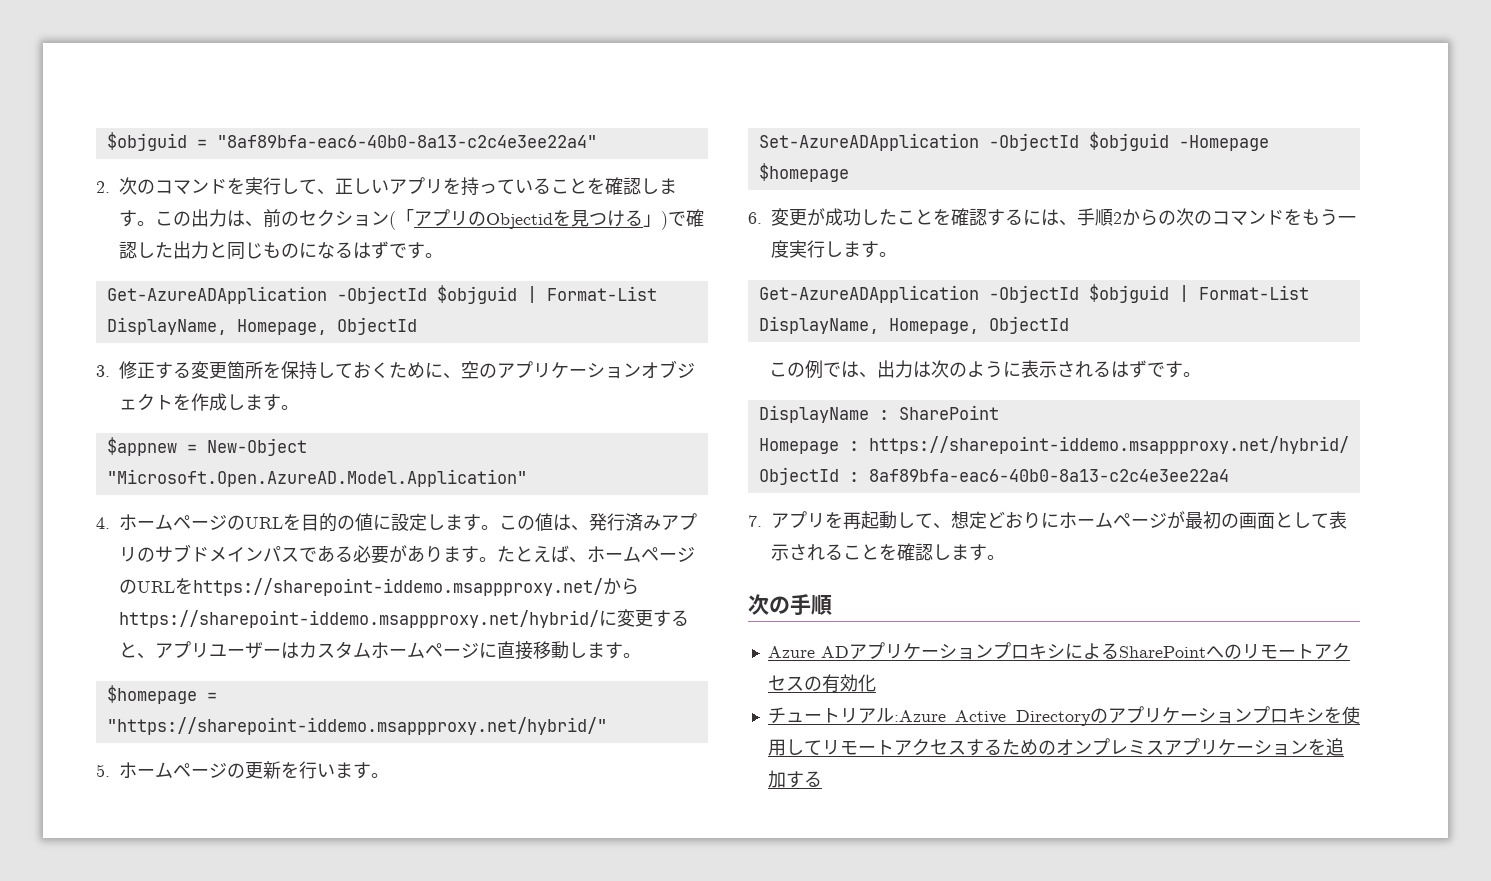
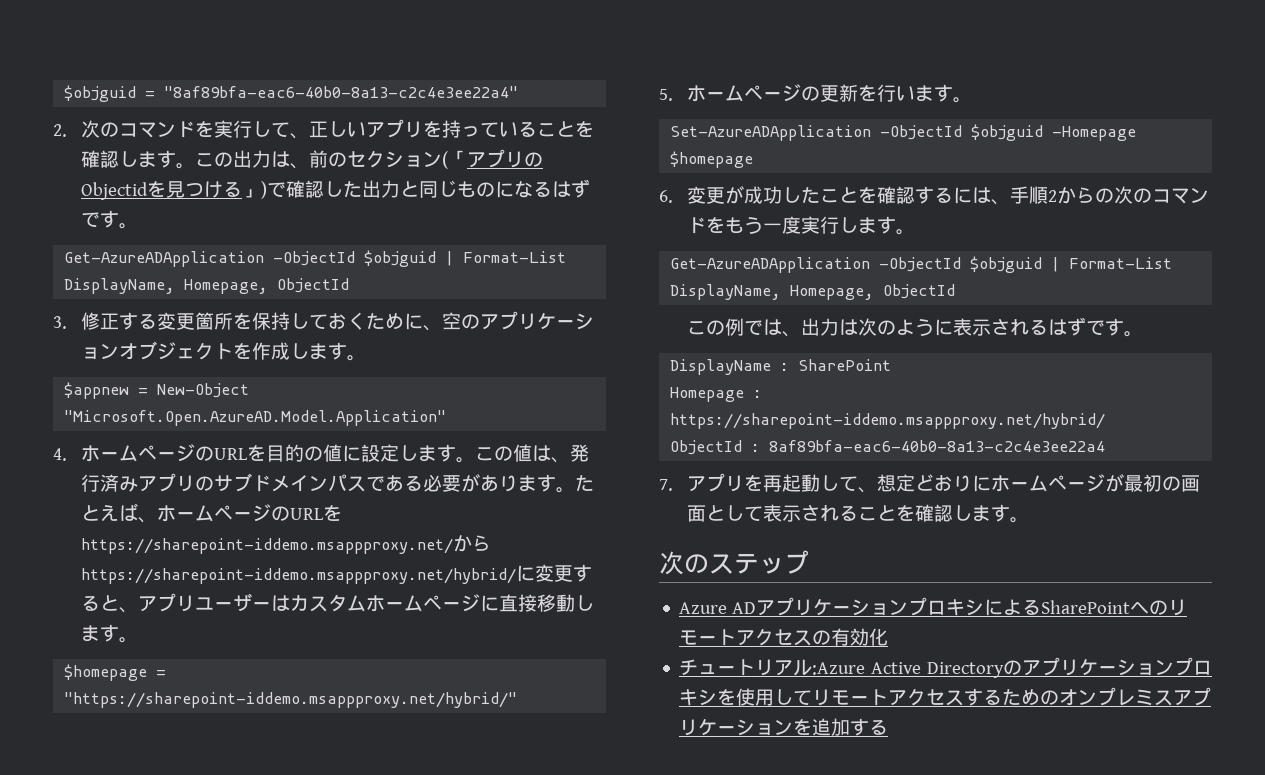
- 次の手順
+ 次のステップ

